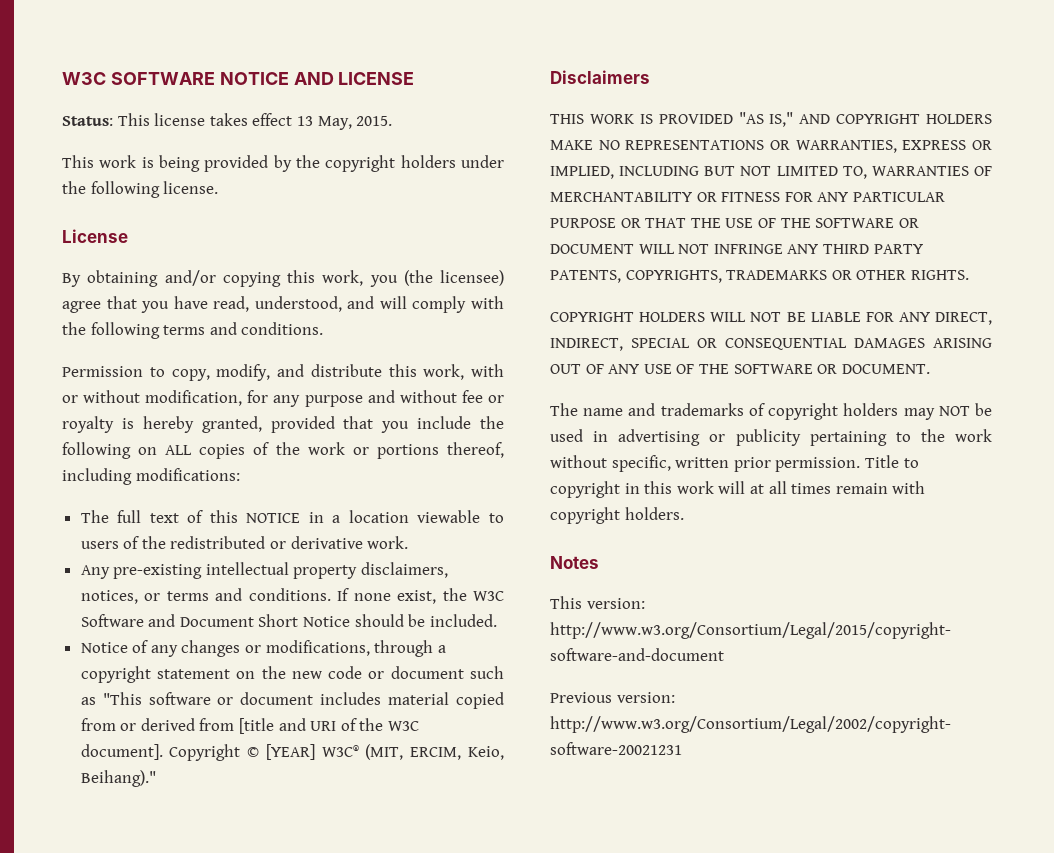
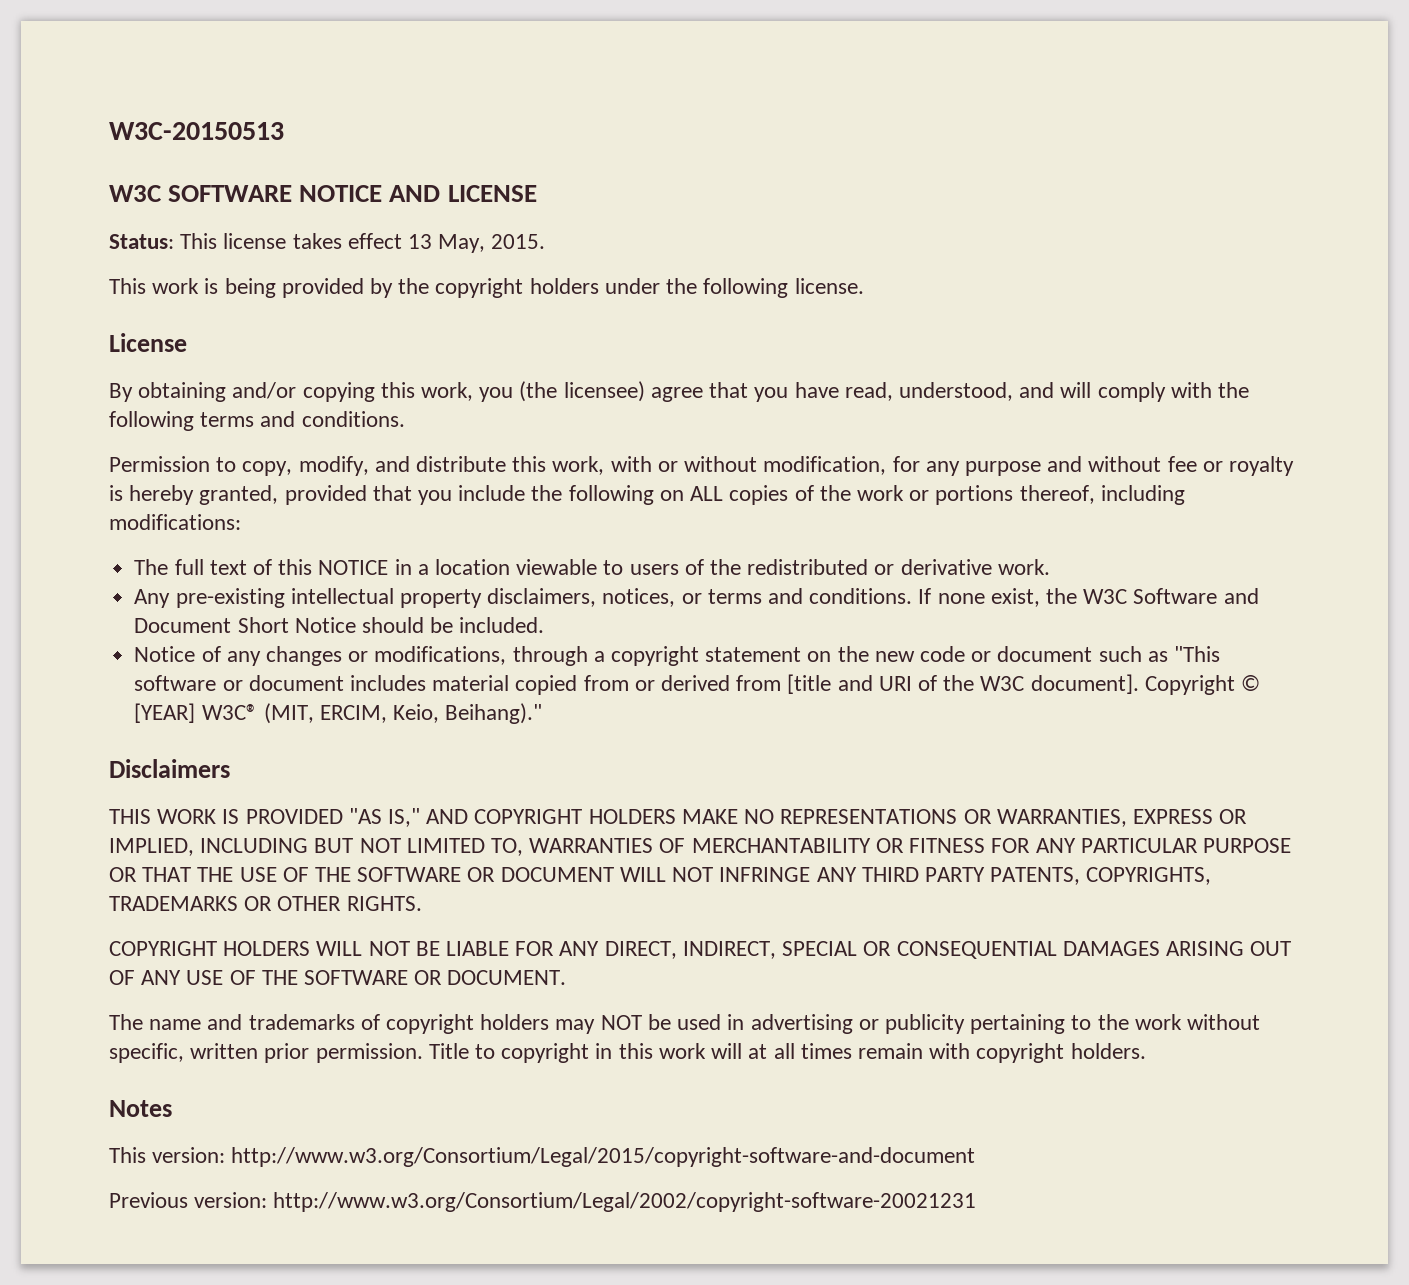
+ W3C-20150513

